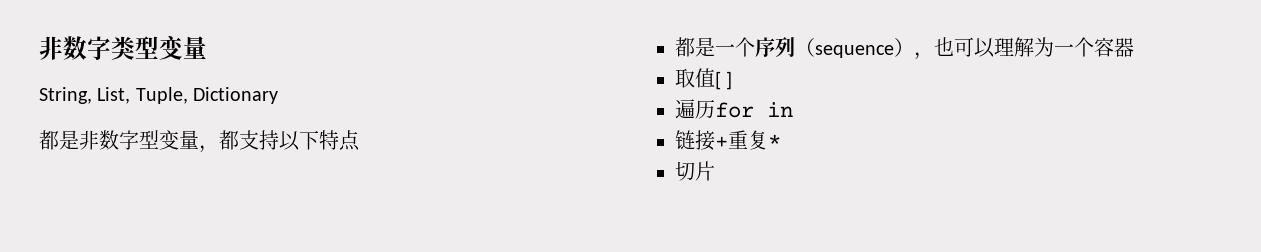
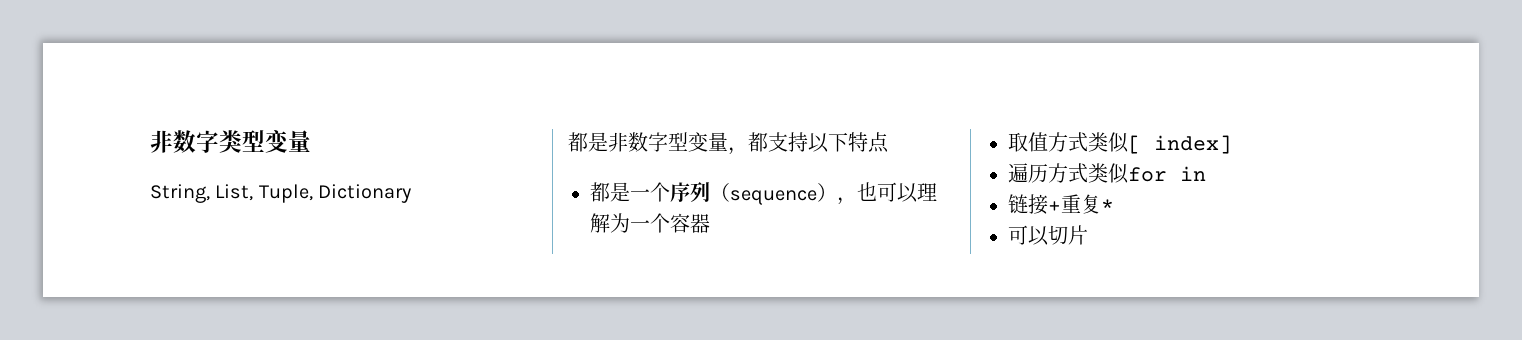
- 取值[ ]
+ 取值方式类似[ index]
- 遍历for in
+ 遍历方式类似for in
- 切片
+ 可以切片

